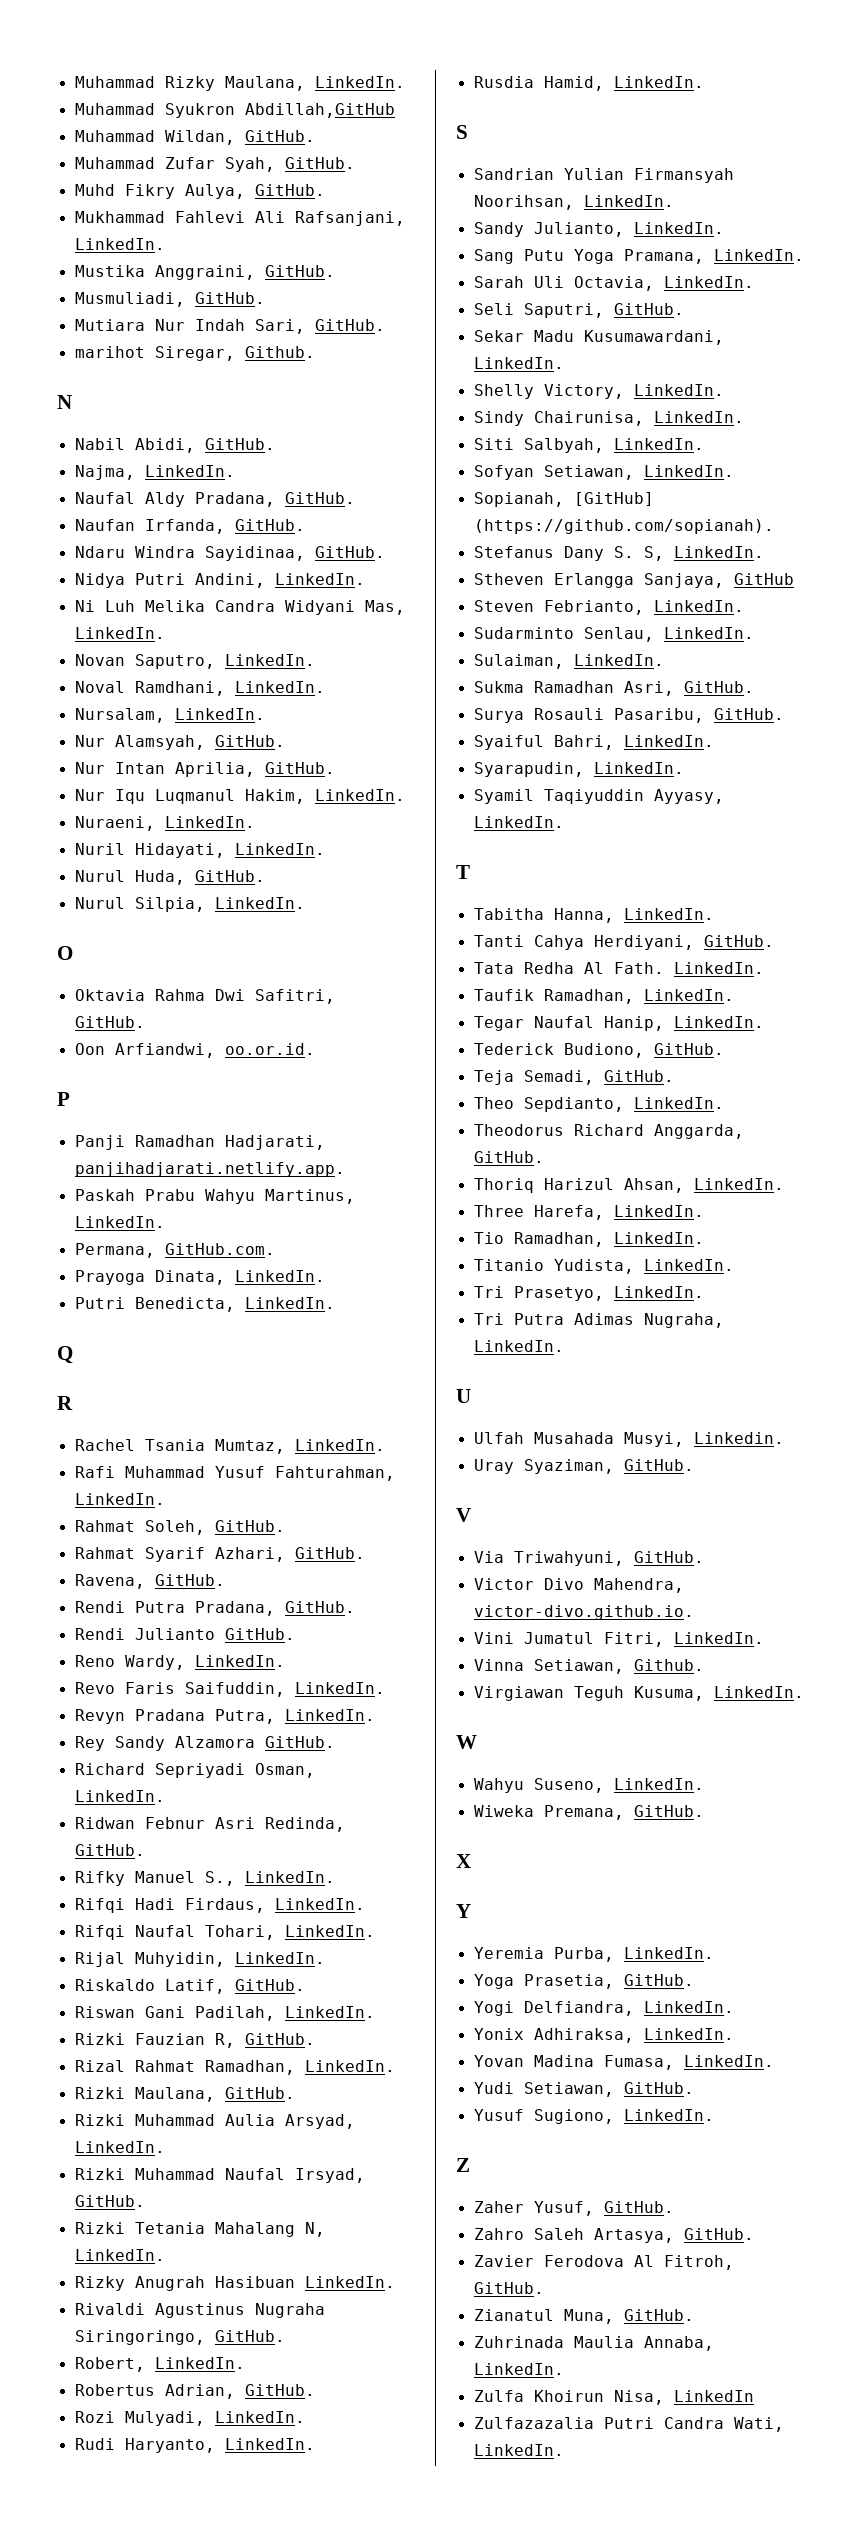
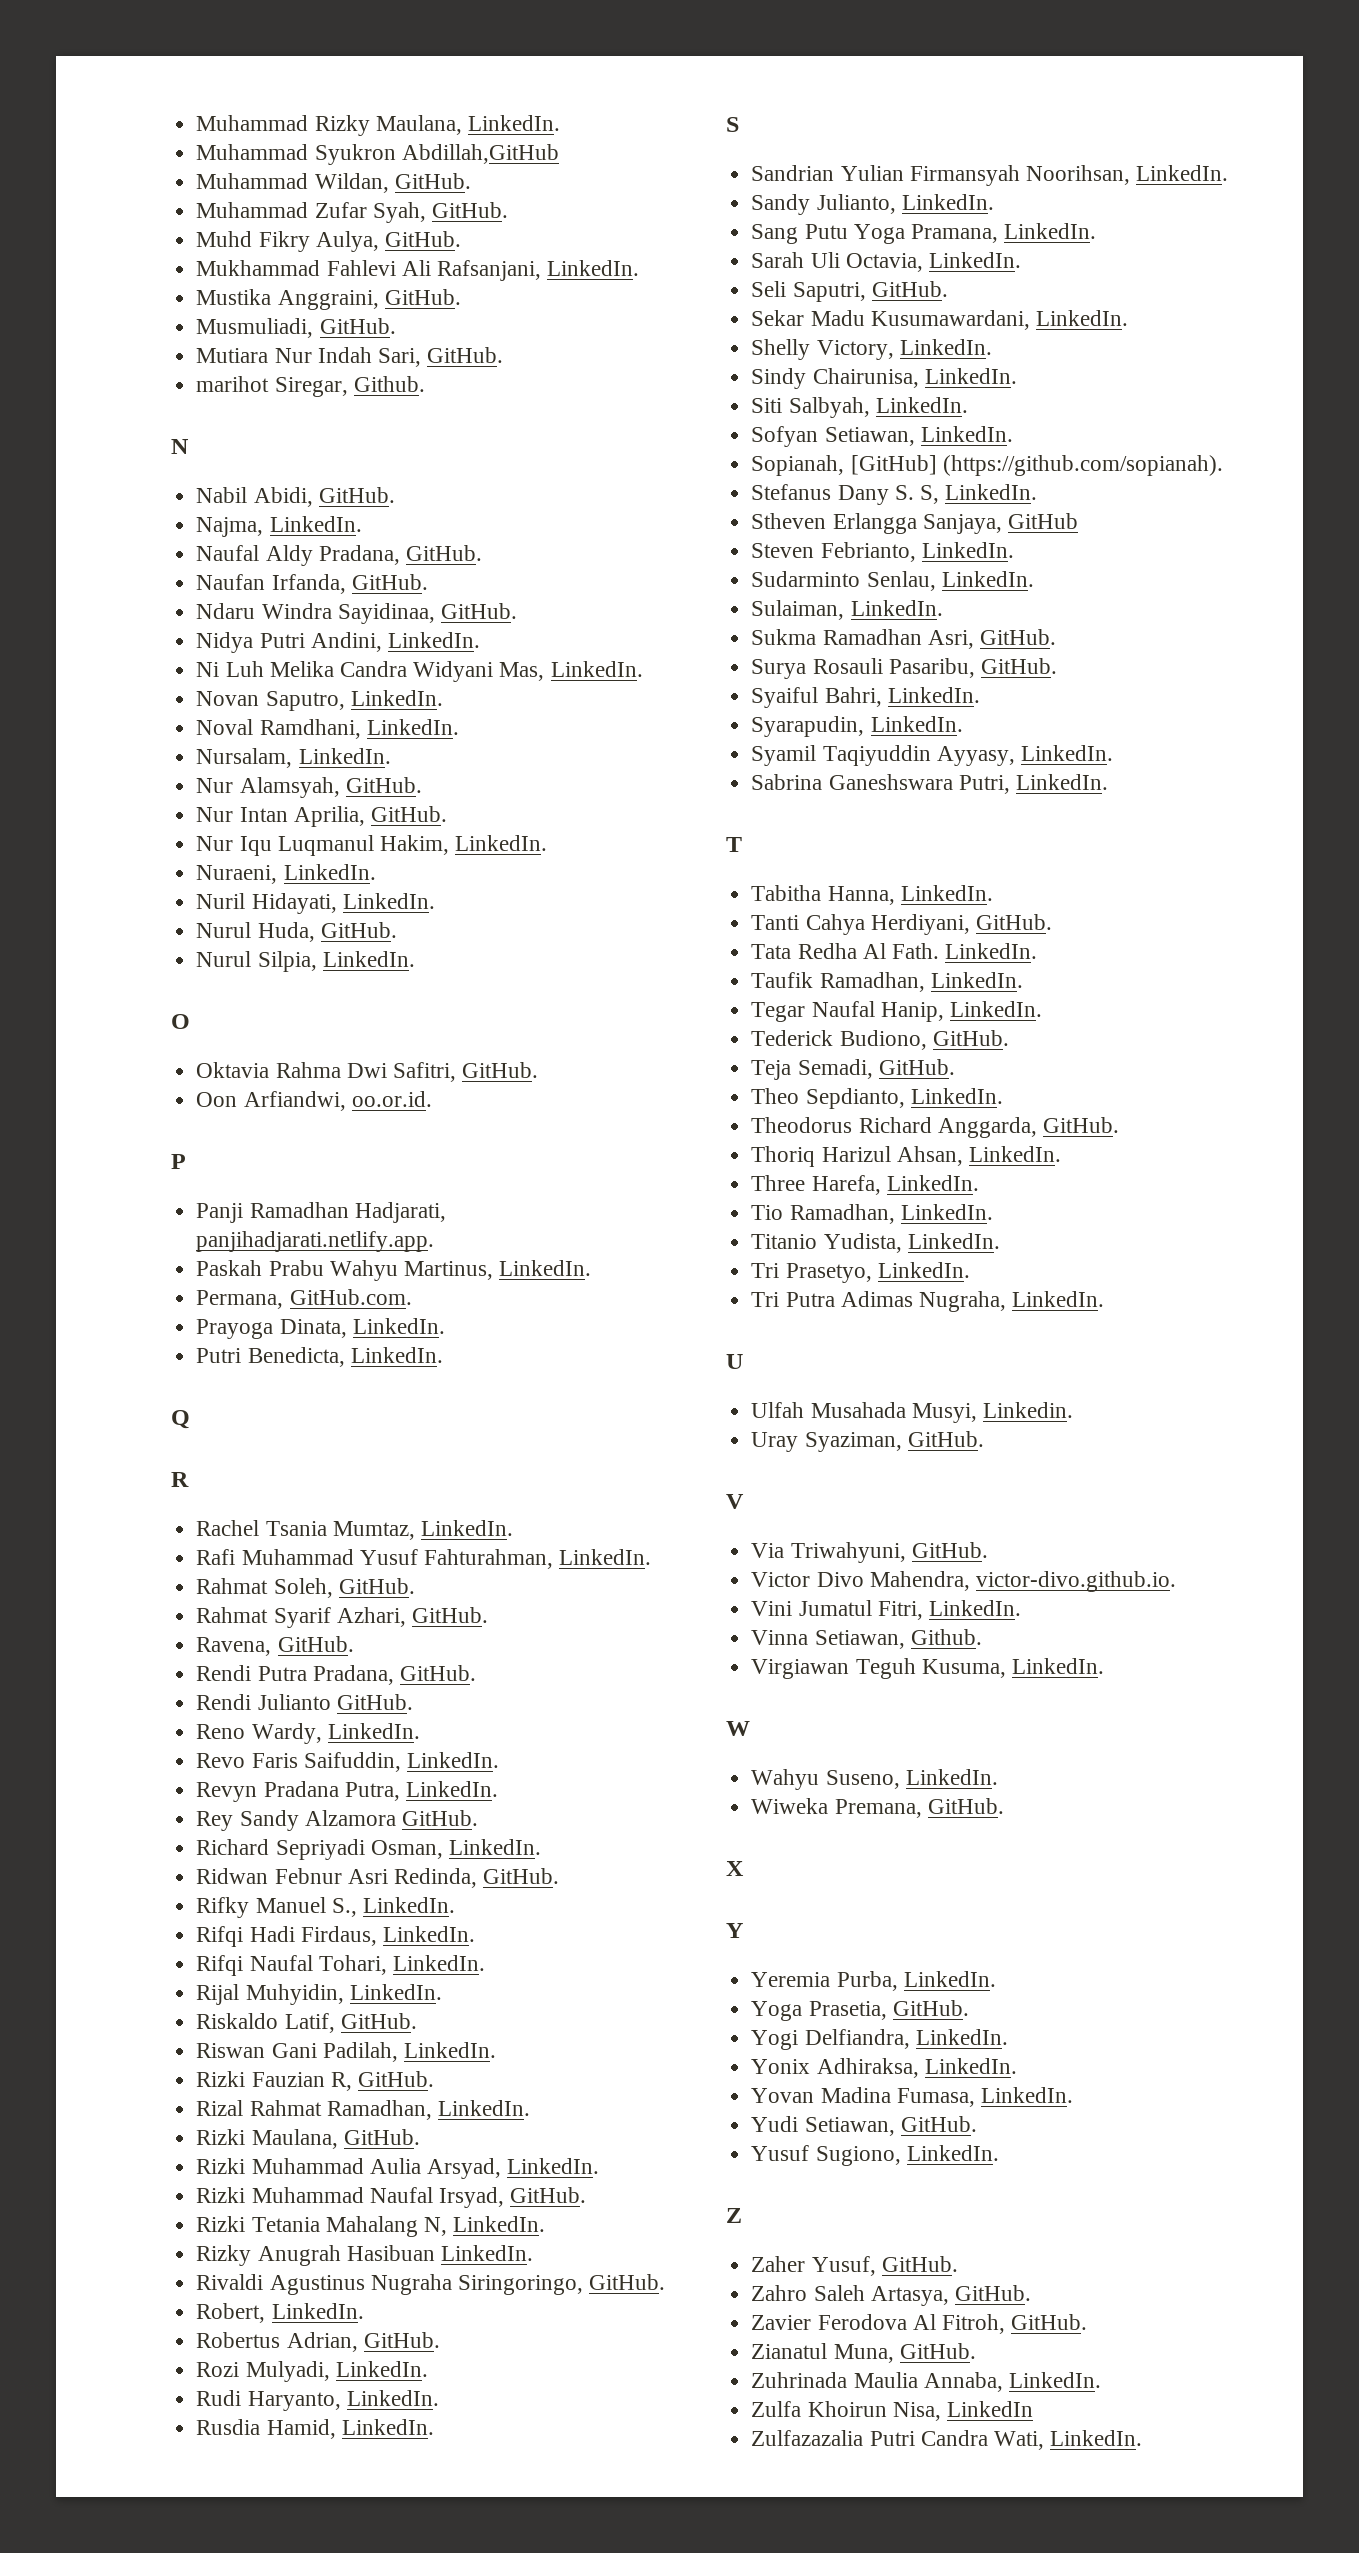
+ Sabrina Ganeshswara Putri, LinkedIn.

